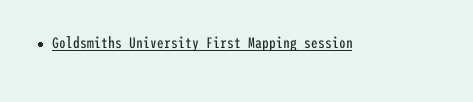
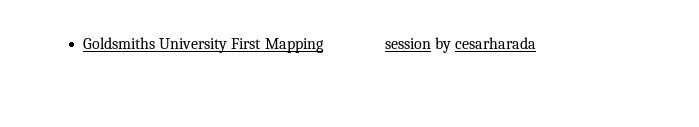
- Goldsmiths University First Mapping session
+ Goldsmiths University First Mapping session by cesarharada

